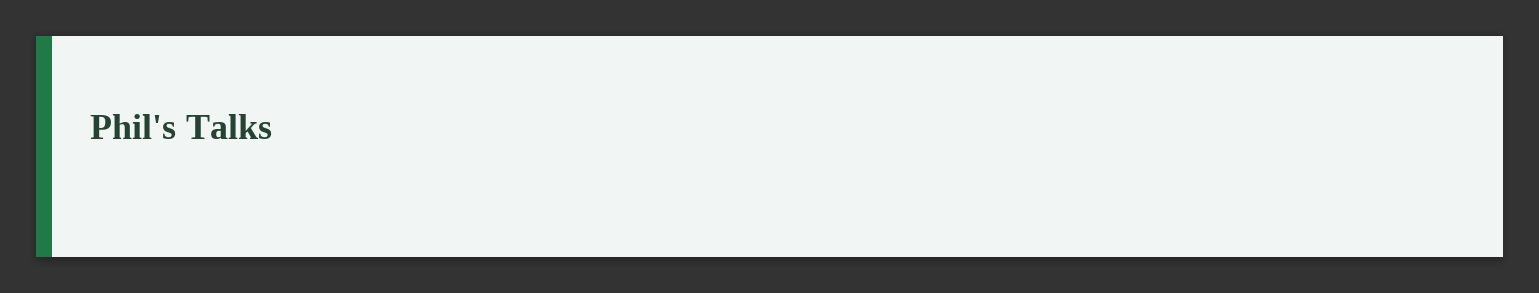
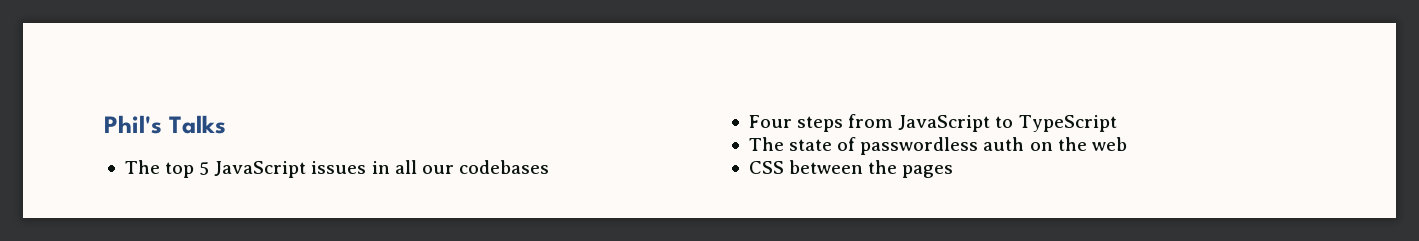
+ The top 5 JavaScript issues in all our codebases
+ Four steps from JavaScript to TypeScript
+ The state of passwordless auth on the web
+ CSS between the pages

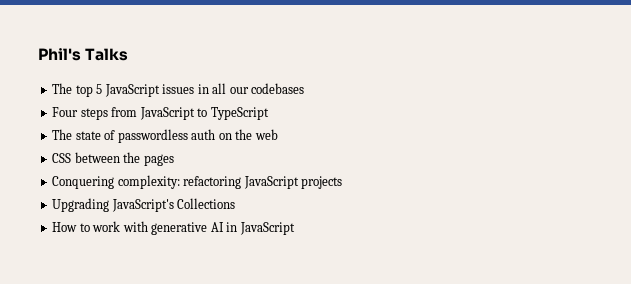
+ Conquering complexity: refactoring JavaScript projects
+ Upgrading JavaScript's Collections
+ How to work with generative AI in JavaScript

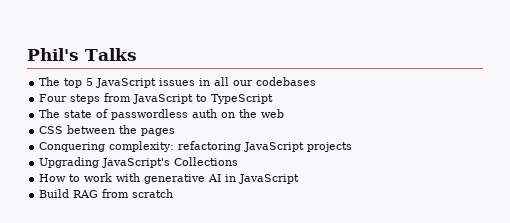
+ Build RAG from scratch

